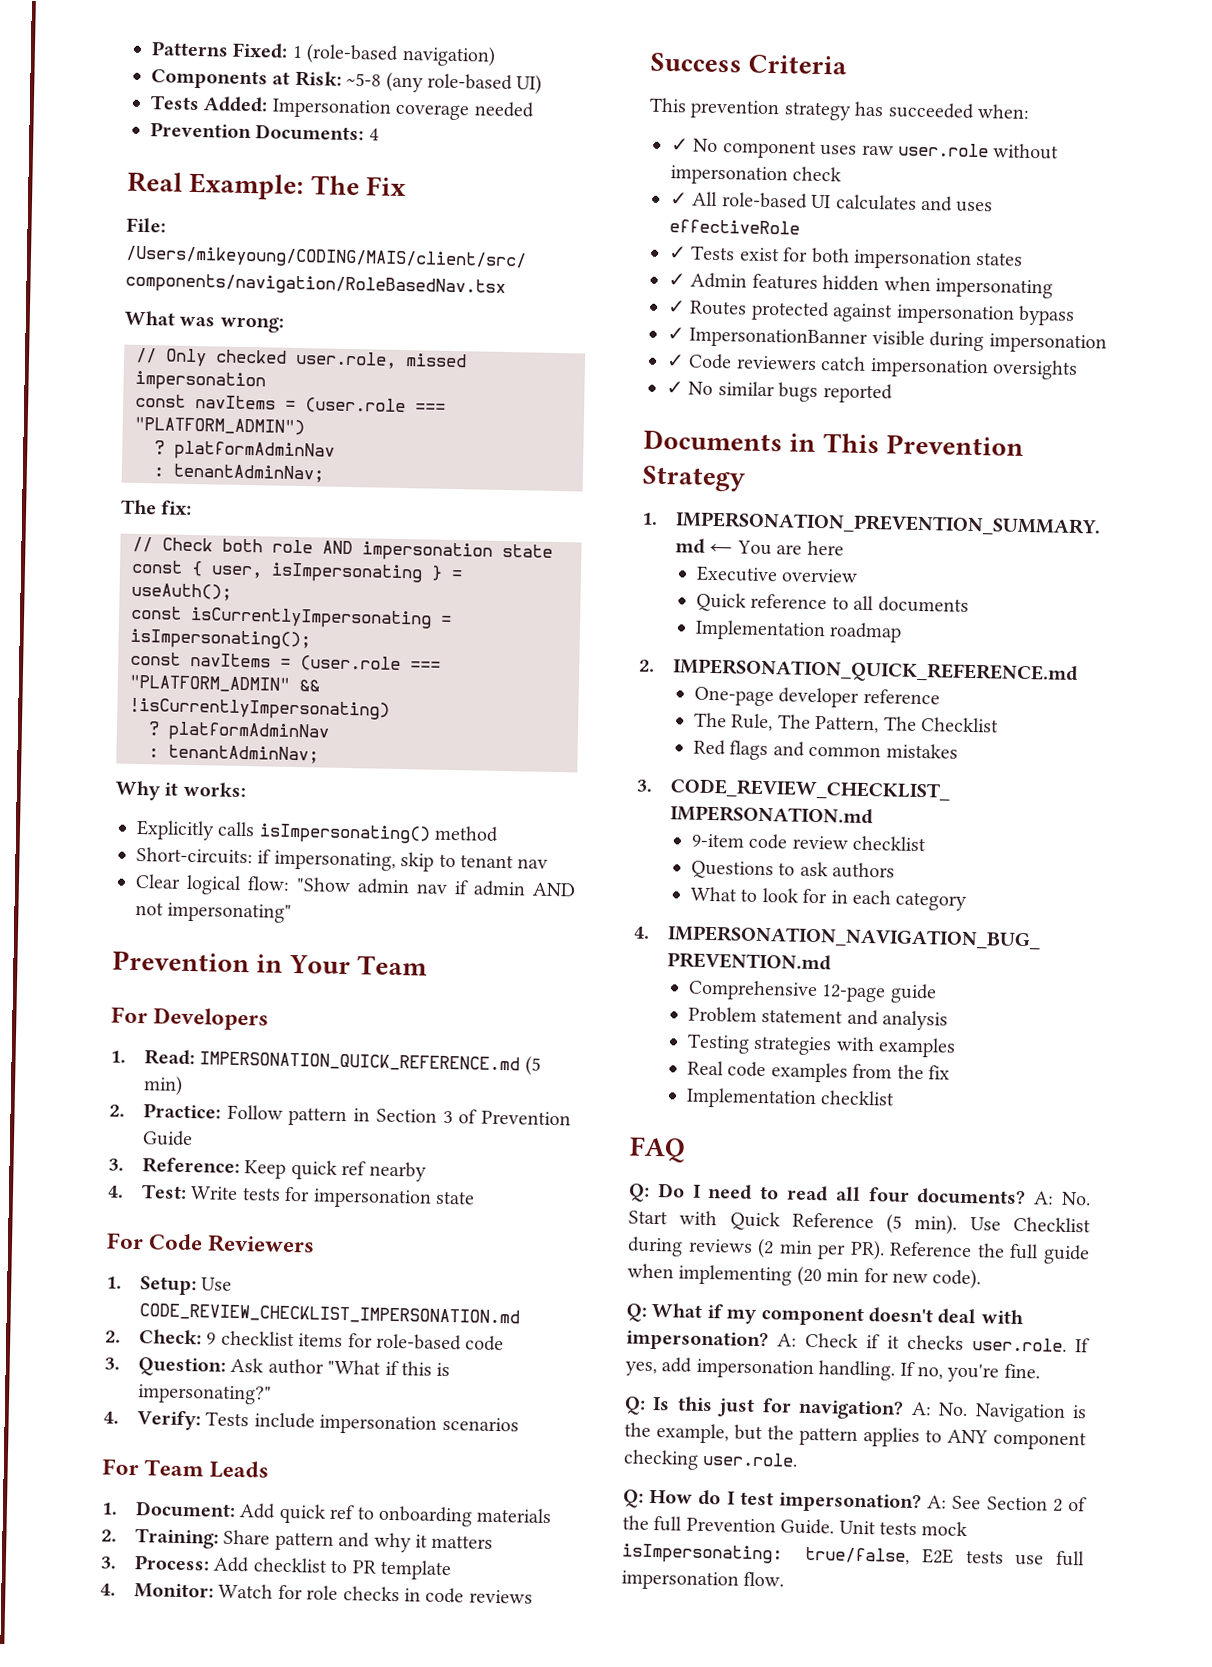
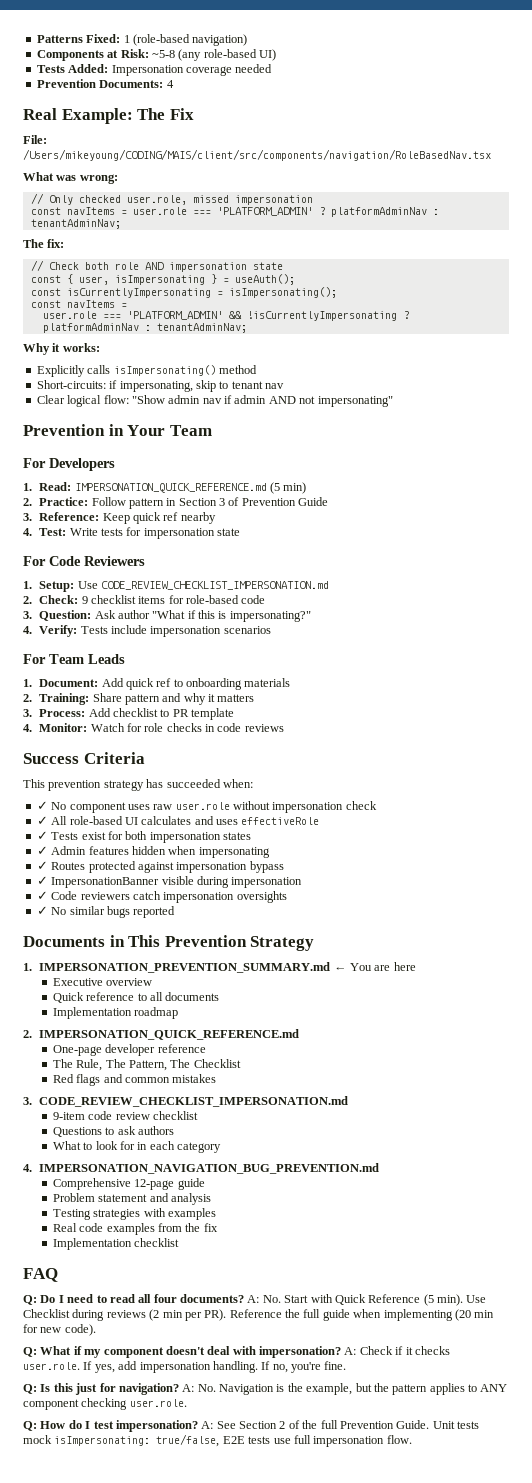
- const navItems = (user.role === "PLATFORM_ADMIN")
- ? platformAdminNav
- : tenantAdminNav;
+ const navItems = user.role === 'PLATFORM_ADMIN' ? platformAdminNav : tenantAdminNav;
  const isCurrentlyImpersonating = isImpersonating();
- const navItems = (user.role === "PLATFORM_ADMIN" && !isCurrentlyImpersonating)
- ? platformAdminNav
- : tenantAdminNav;
+ const navItems =
+ user.role === 'PLATFORM_ADMIN' && !isCurrentlyImpersonating ? platformAdminNav : tenantAdminNav;

